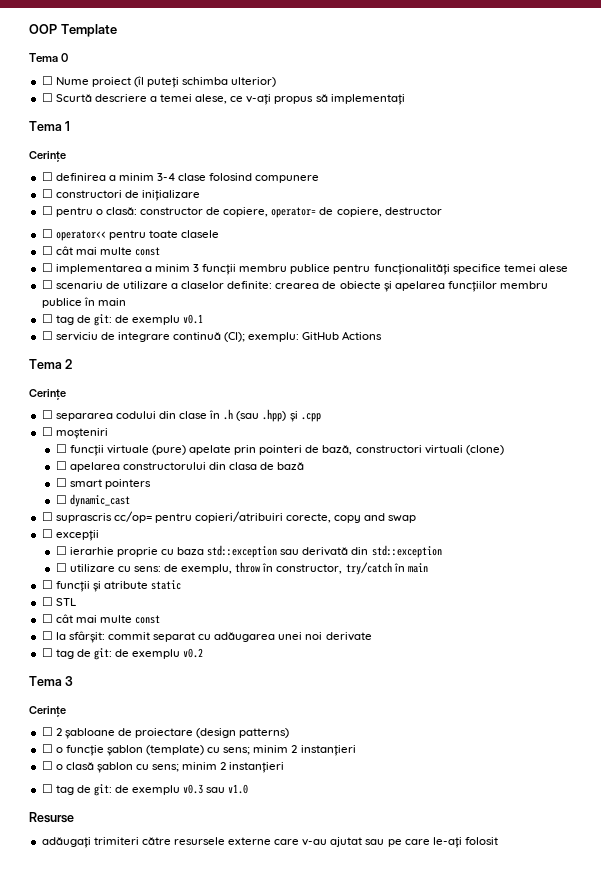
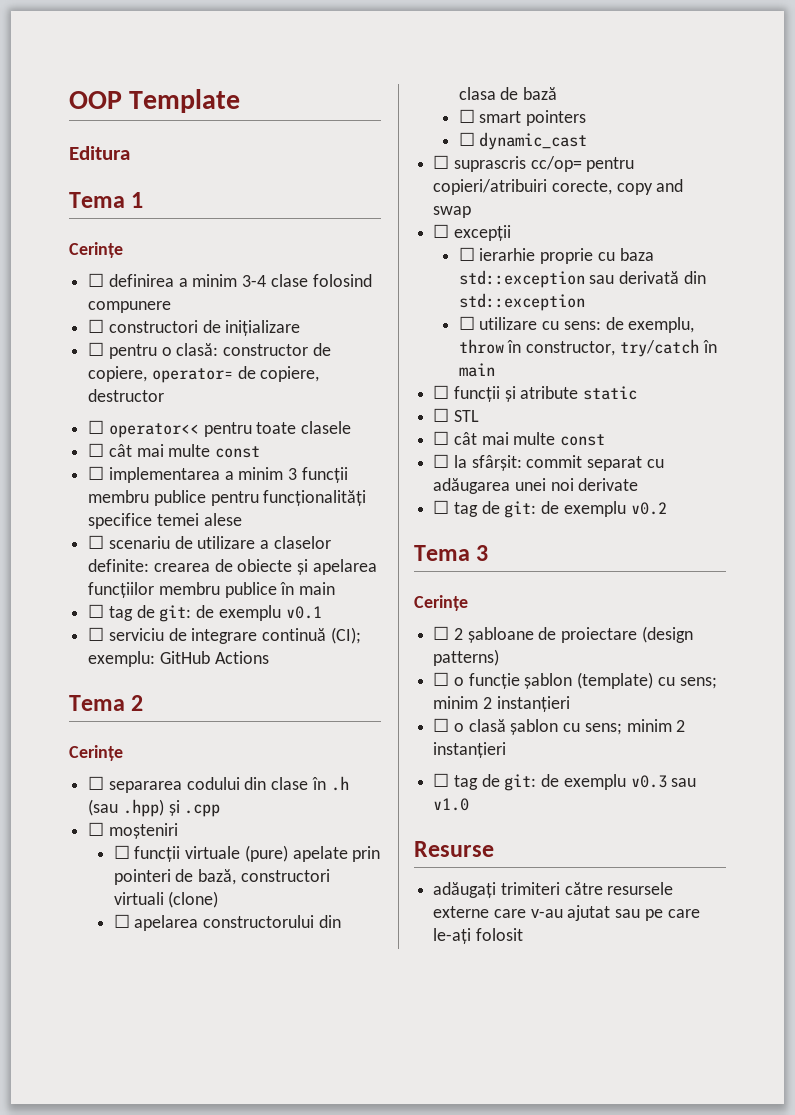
- Tema 0
- ☐ Nume proiect (îl puteți schimba ulterior)
- ☐ Scurtă descriere a temei alese, ce v-ați propus să implementați
+ Editura

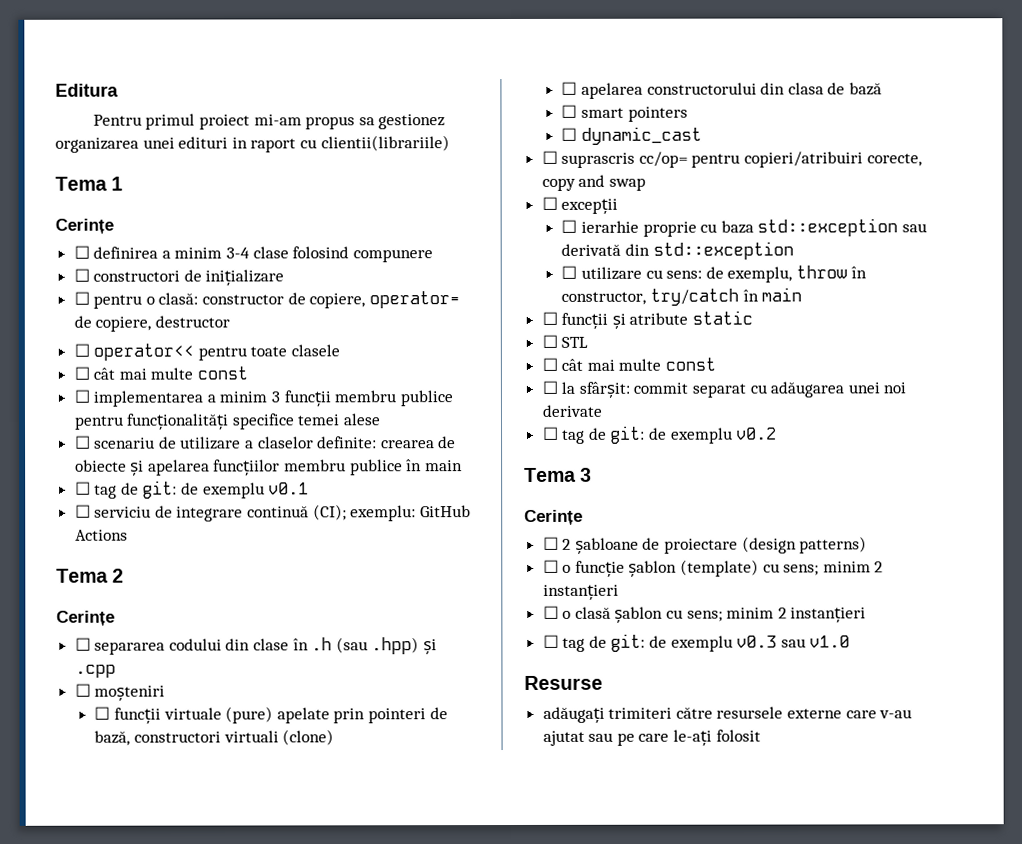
- OOP Template
  Editura
+ Pentru primul proiect mi-am propus sa gestionez organizarea unei edituri in raport cu clientii(librariile)

